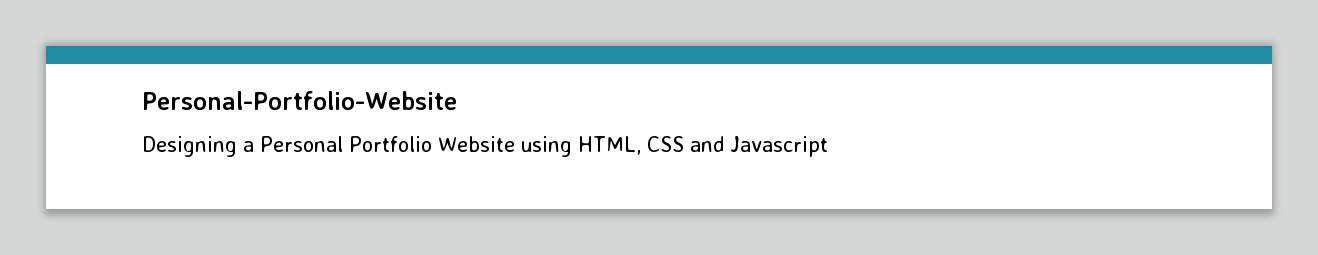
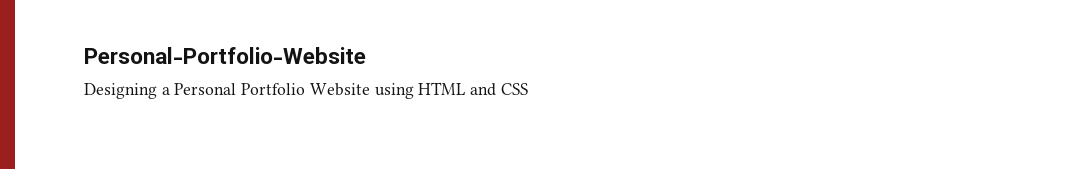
- Designing a Personal Portfolio Website using HTML, CSS and Javascript
+ Designing a Personal Portfolio Website using HTML and CSS

